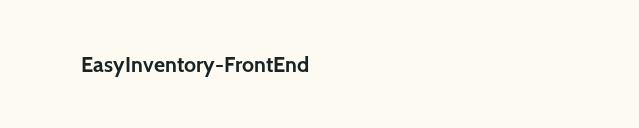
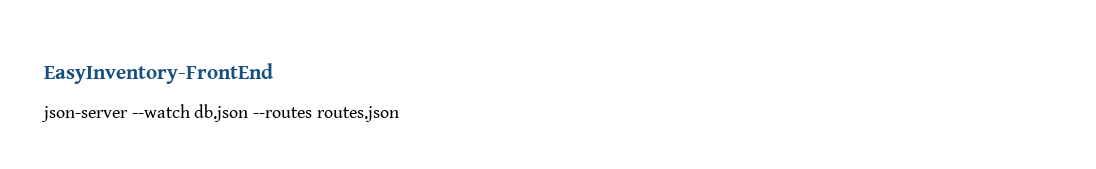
+ json-server --watch db.json --routes routes.json

